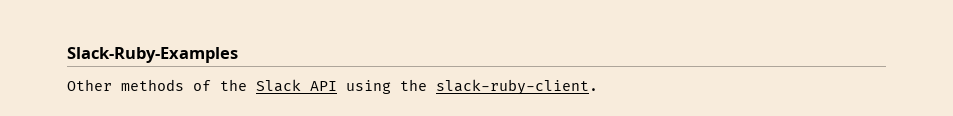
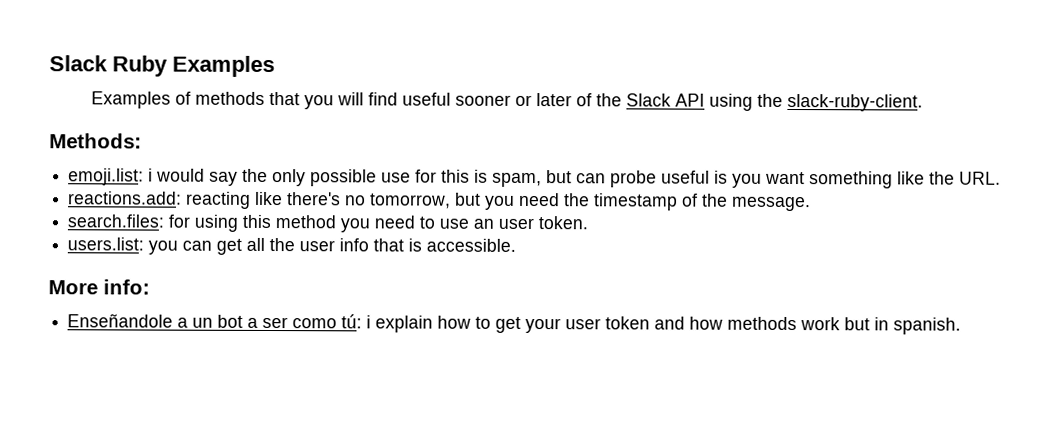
- Slack-Ruby-Examples
- Other methods of the Slack API using the slack-ruby-client.
+ Slack Ruby Examples
+ Examples of methods that you will find useful sooner or later of the Slack API using the slack-ruby-client.
+ Methods:
+ emoji.list: i would say the only possible use for this is spam, but can probe useful is you want something like the URL.
+ reactions.add: reacting like there's no tomorrow, but you need the timestamp of the message.
+ search.files: for using this method you need to use an user token.
+ users.list: you can get all the user info that is accessible.
+ More info:
+ Enseñandole a un bot a ser como tú: i explain how to get your user token and how methods work but in spanish.

